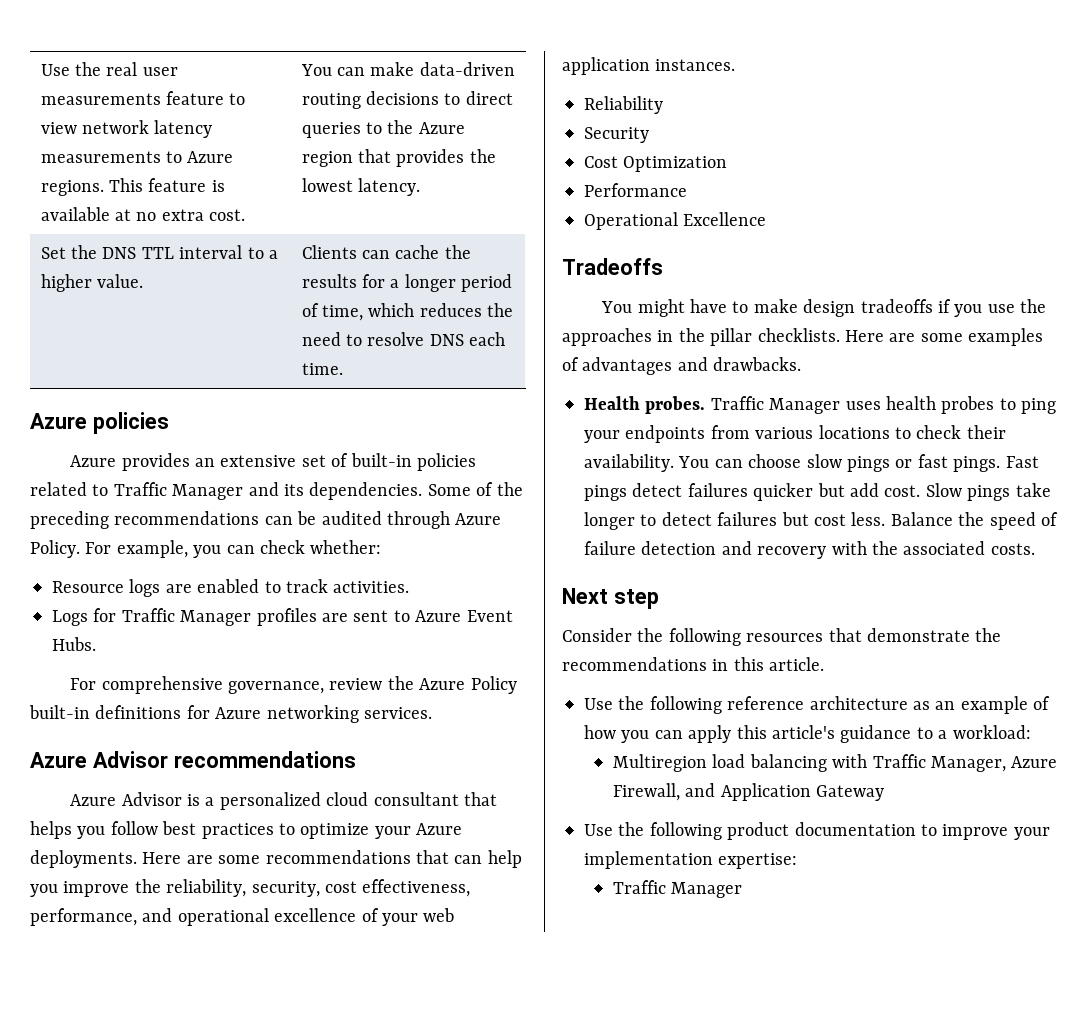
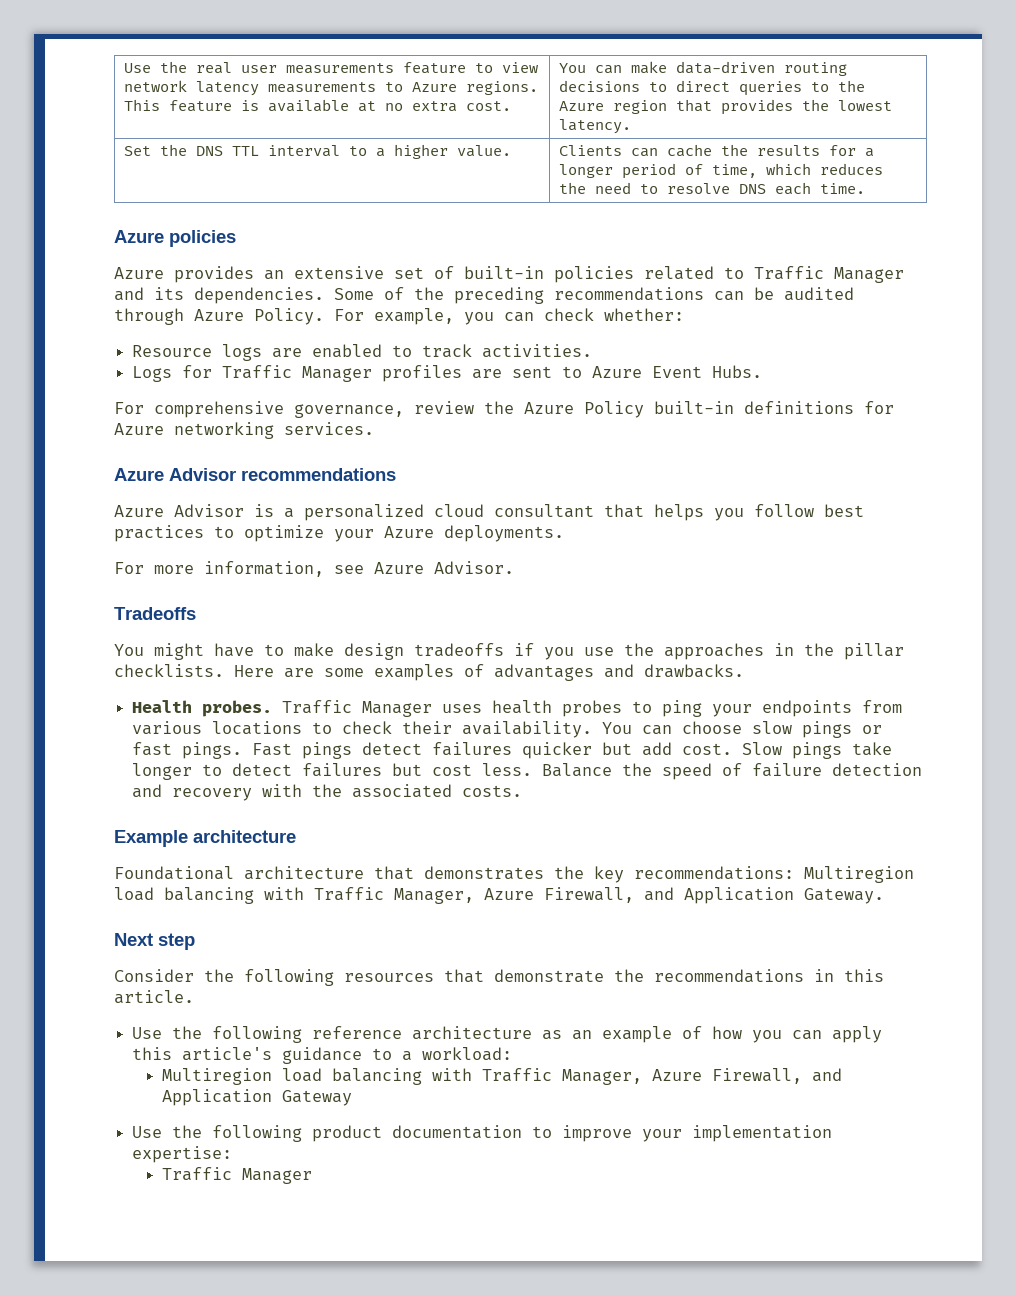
- Azure Advisor is a personalized cloud consultant that helps you follow best practices to optimize your Azure deployments. Here are some recommendations that can help you improve the reliability, security, cost effectiveness, performance, and operational excellence of your web application instances.
- Reliability
- Security
- Cost Optimization
- Performance
- Operational Excellence
+ Azure Advisor is a personalized cloud consultant that helps you follow best practices to optimize your Azure deployments.
+ For more information, see Azure Advisor.
+ Example architecture
+ Foundational architecture that demonstrates the key recommendations: Multiregion load balancing with Traffic Manager, Azure Firewall, and Application Gateway.

